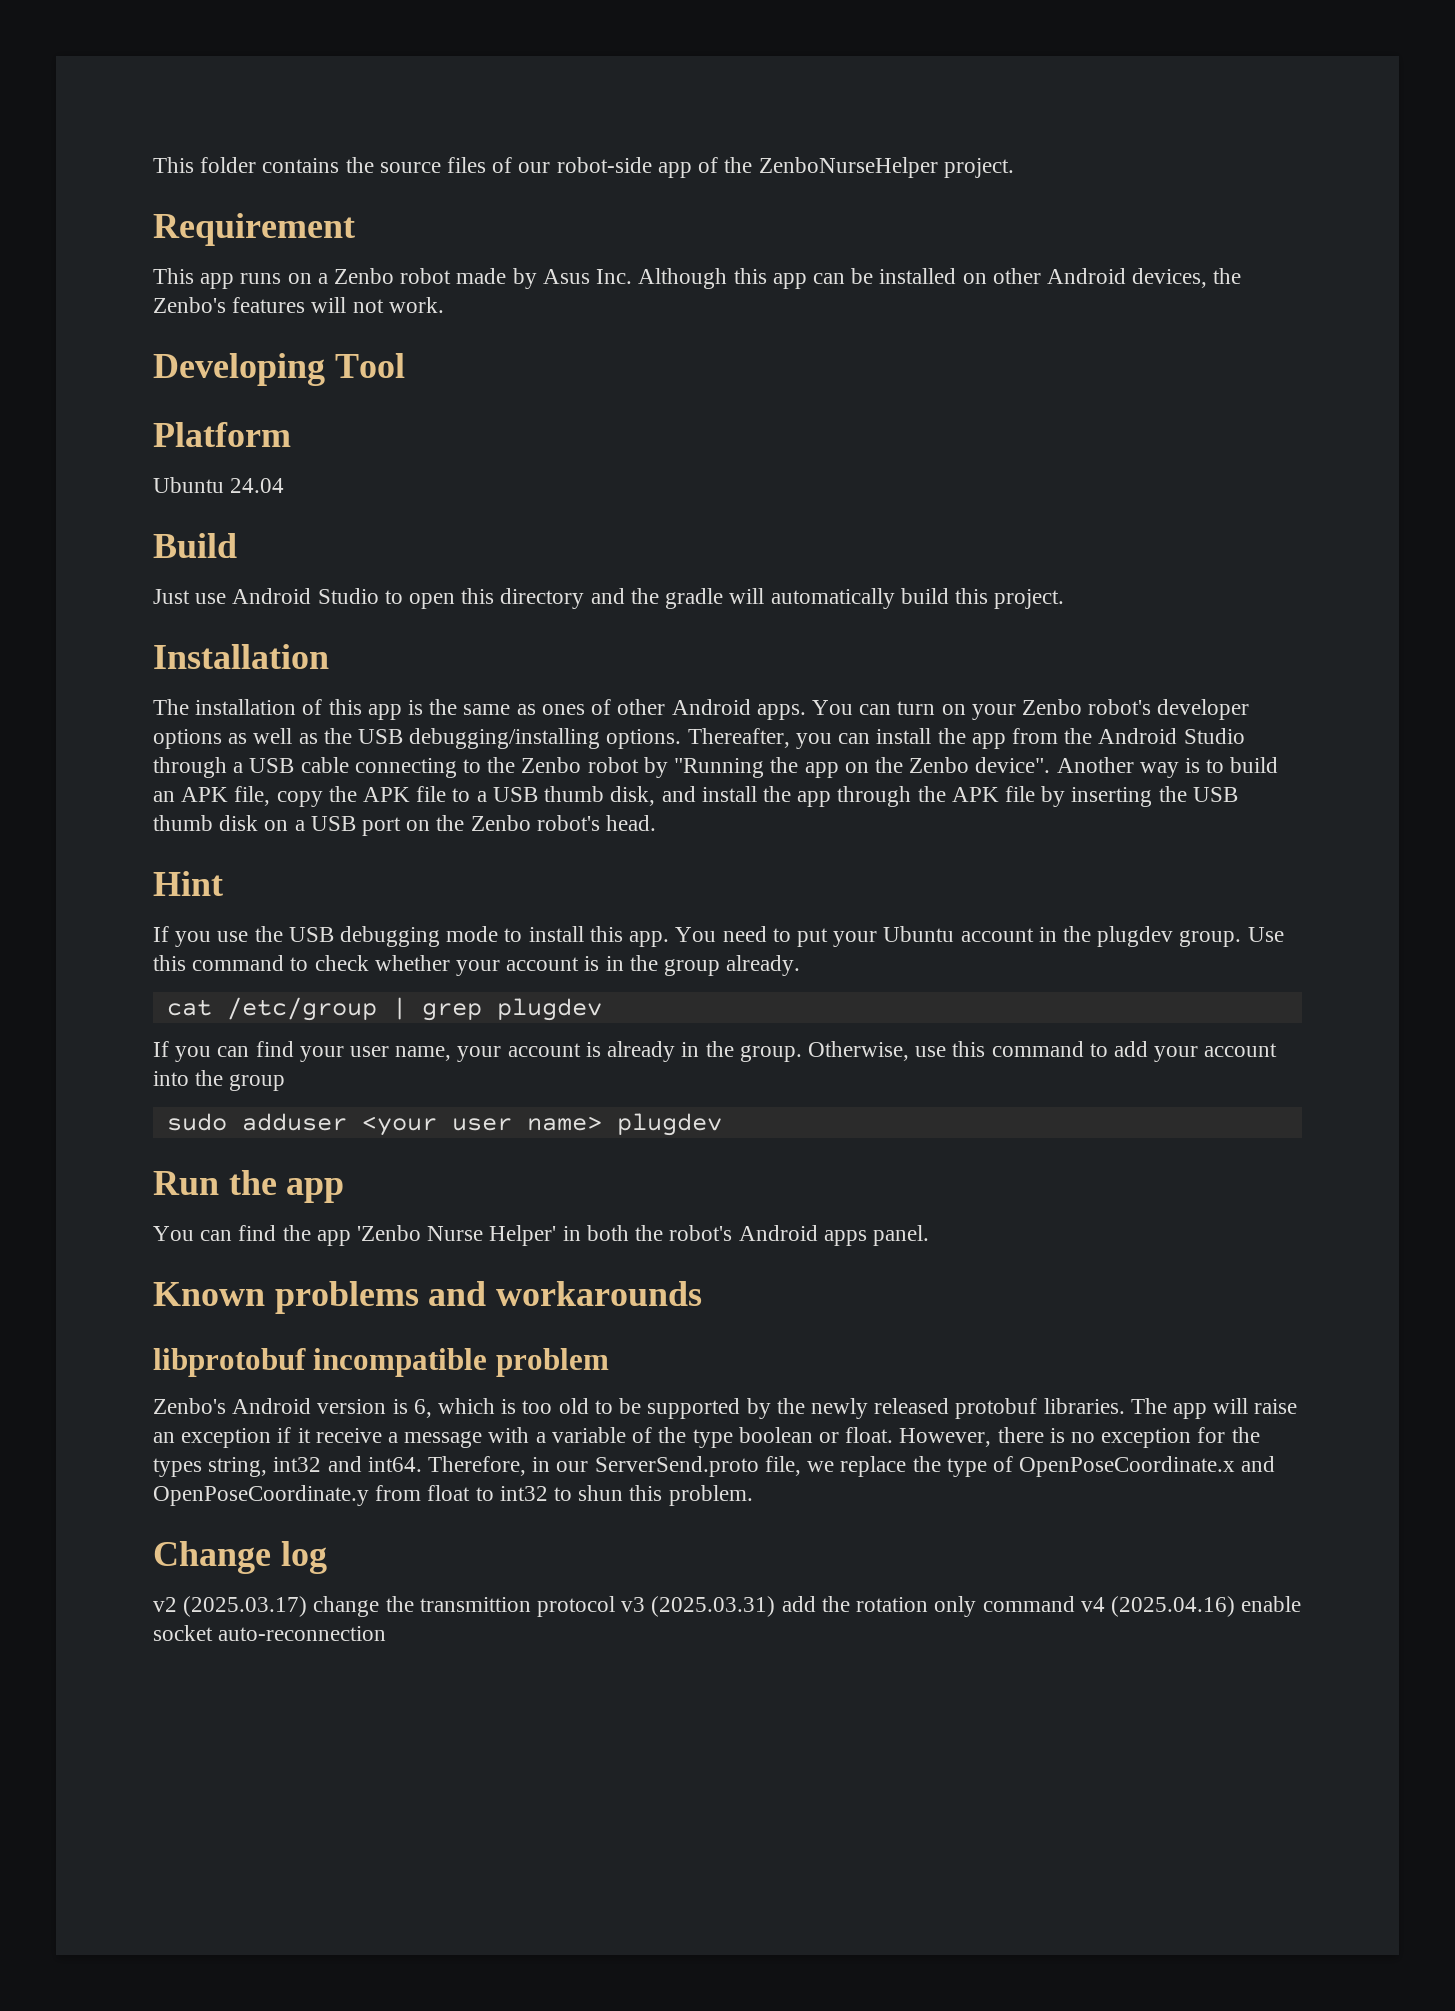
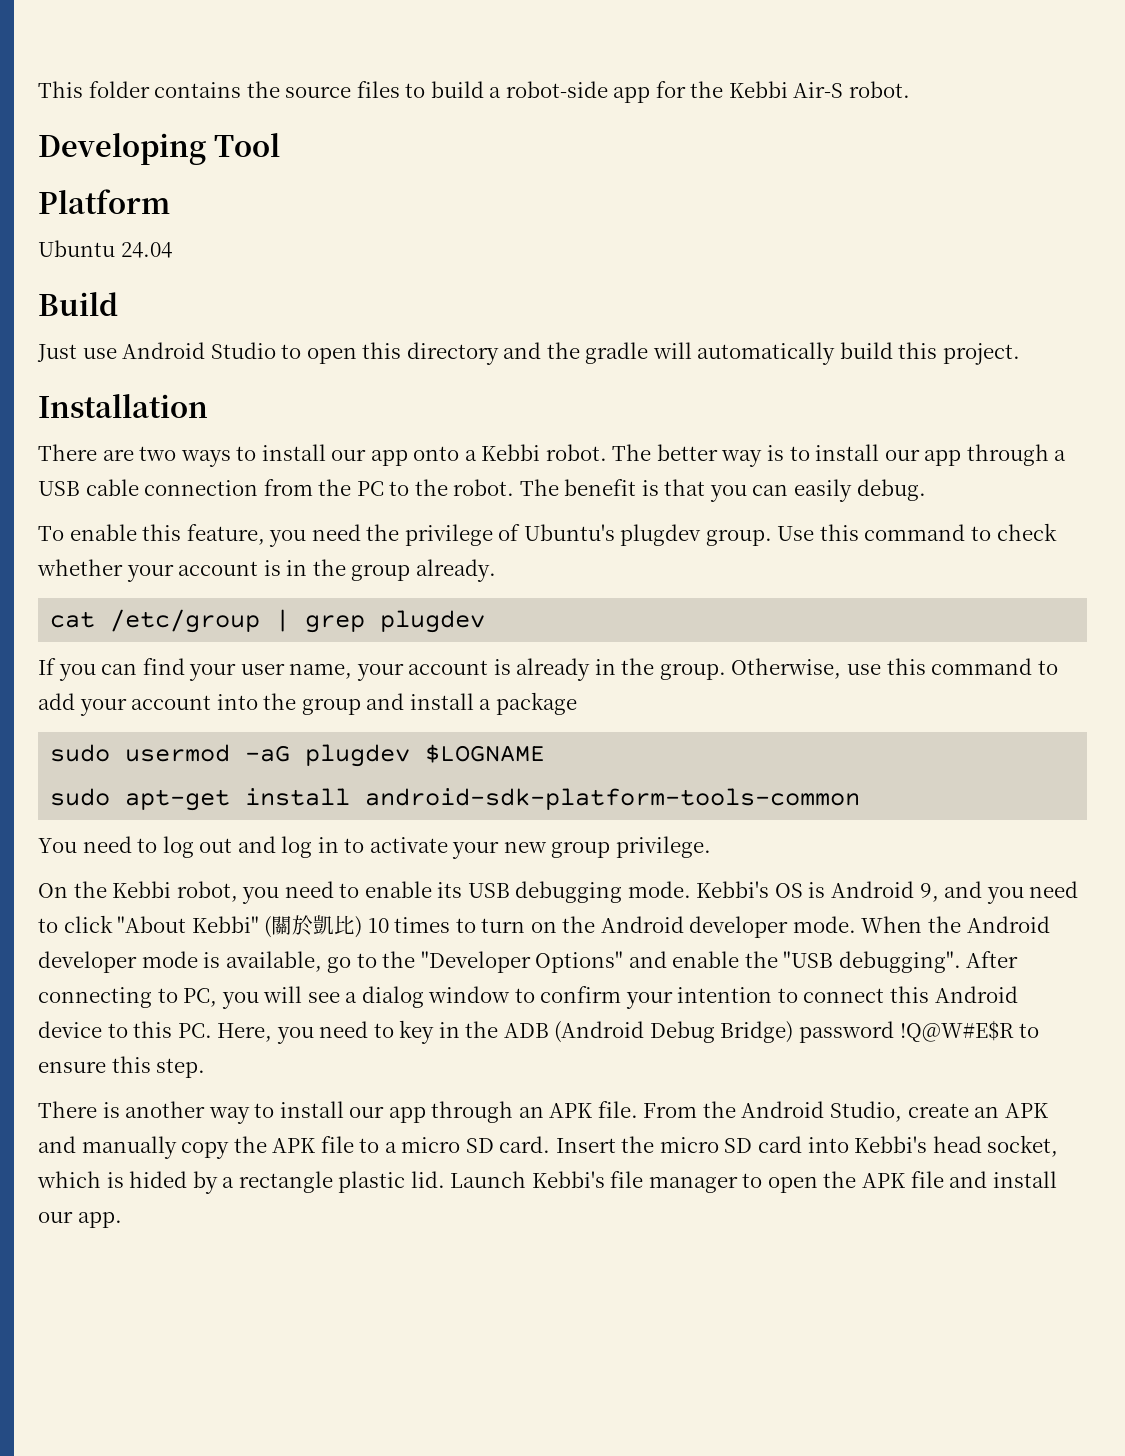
- This folder contains the source files of our robot-side app of the ZenboNurseHelper project.
- Requirement
- This app runs on a Zenbo robot made by Asus Inc. Although this app can be installed on other Android devices, the Zenbo's features will not work.
+ This folder contains the source files to build a robot-side app for the Kebbi Air-S robot.
- The installation of this app is the same as ones of other Android apps. You can turn on your Zenbo robot's developer options as well as the USB debugging/installing options. Thereafter, you can install the app from the Android Studio through a USB cable connecting to the Zenbo robot by "Running the app on the Zenbo device". Another way is to build an APK file, copy the APK file to a USB thumb disk, and install the app through the APK file by inserting the USB thumb disk on a USB port on the Zenbo robot's head.
- Hint
- If you use the USB debugging mode to install this app. You need to put your Ubuntu account in the plugdev group.
+ There are two ways to install our app onto a Kebbi robot. The better way is to install our app through a USB cable connection from the PC to the robot. The benefit is that you can easily debug.
+ To enable this feature, you need the privilege of Ubuntu's plugdev group.
- Otherwise, use this command to add your account into the group
- sudo adduser <your user name> plugdev
- Run the app
- You can find the app 'Zenbo Nurse Helper' in both the robot's Android apps panel.
- Known problems and workarounds
- libprotobuf incompatible problem
- Zenbo's Android version is 6, which is too old to be supported by the newly released protobuf libraries. The app will raise an exception if it receive a message with a variable of the type boolean or float. However, there is no exception for the types string, int32 and int64. Therefore, in our ServerSend.proto file, we replace the type of OpenPoseCoordinate.x and OpenPoseCoordinate.y from float to int32 to shun this problem.
- Change log
- v2 (2025.03.17) change the transmittion protocol v3 (2025.03.31) add the rotation only command v4 (2025.04.16) enable socket auto-reconnection
+ Otherwise, use this command to add your account into the group and install a package
+ sudo usermod -aG plugdev $LOGNAME
+ sudo apt-get install android-sdk-platform-tools-common
+ You need to log out and log in to activate your new group privilege.
+ On the Kebbi robot, you need to enable its USB debugging mode. Kebbi's OS is Android 9, and you need to click "About Kebbi" (關於凱比) 10 times to turn on the Android developer mode. When the Android developer mode is available, go to the "Developer Options" and enable the "USB debugging". After connecting to PC, you will see a dialog window to confirm your intention to connect this Android device to this PC. Here, you need to key in the ADB (Android Debug Bridge) password !Q@W#E$R to ensure this step.
+ There is another way to install our app through an APK file. From the Android Studio, create an APK and manually copy the APK file to a micro SD card. Insert the micro SD card into Kebbi's head socket, which is hided by a rectangle plastic lid. Launch Kebbi's file manager to open the APK file and install our app.

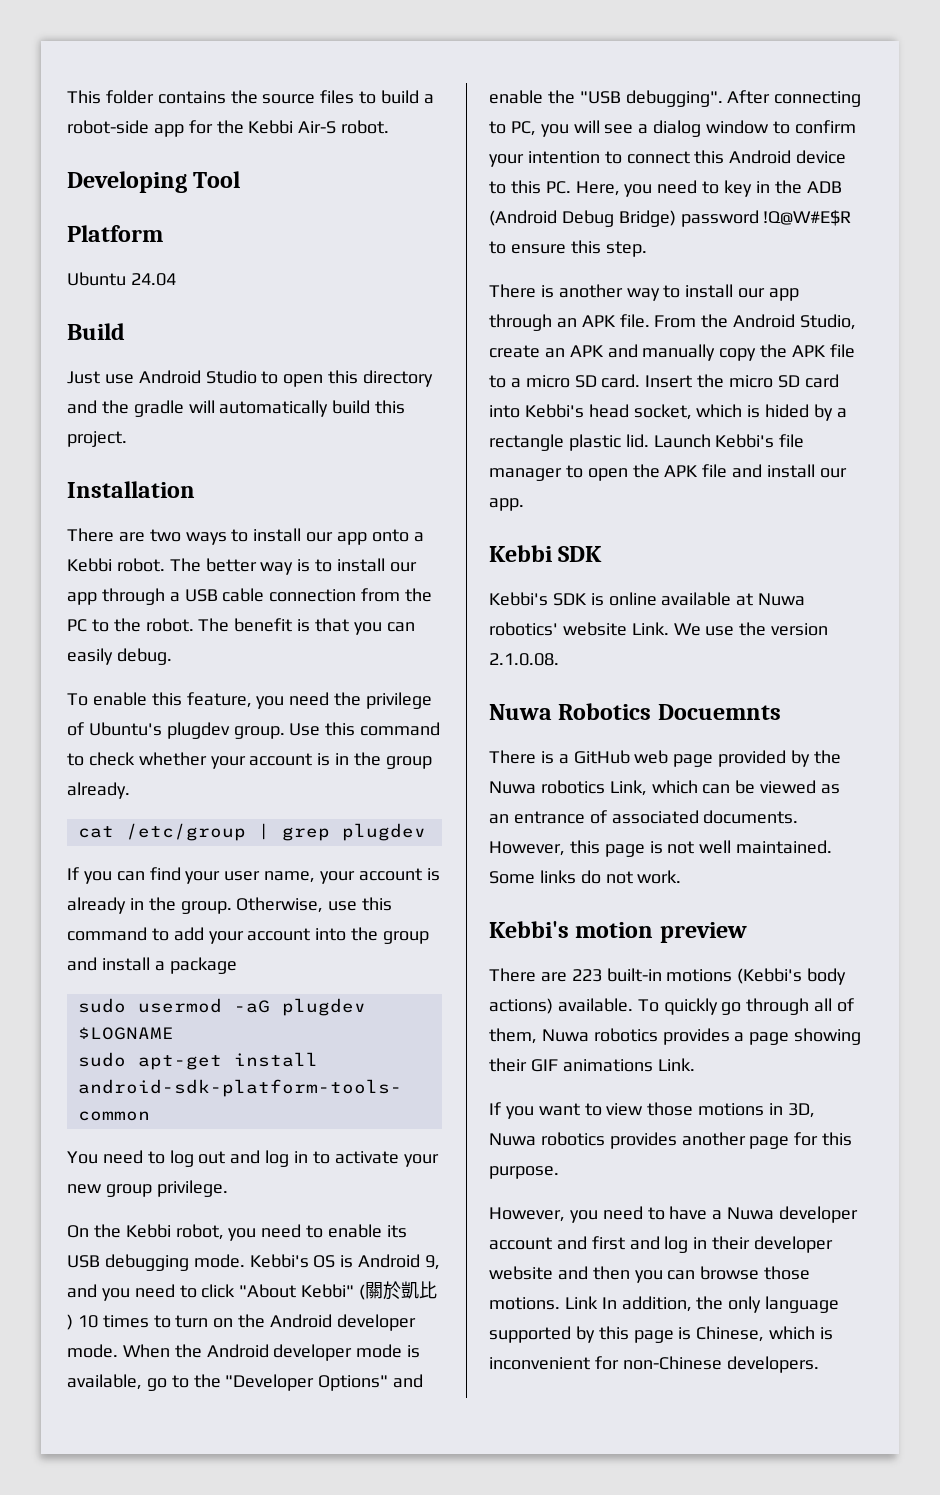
+ Kebbi SDK
+ Kebbi's SDK is online available at Nuwa robotics' website Link. We use the version 2.1.0.08.
+ Nuwa Robotics Docuemnts
+ There is a GitHub web page provided by the Nuwa robotics Link, which can be viewed as an entrance of associated documents. However, this page is not well maintained. Some links do not work.
+ Kebbi's motion preview
+ There are 223 built-in motions (Kebbi's body actions) available. To quickly go through all of them, Nuwa robotics provides a page showing their GIF animations Link.
+ If you want to view those motions in 3D, Nuwa robotics provides another page for this purpose.
+ However, you need to have a Nuwa developer account and first and log in their developer website and then you can browse those motions. Link In addition, the only language supported by this page is Chinese, which is inconvenient for non-Chinese developers.

